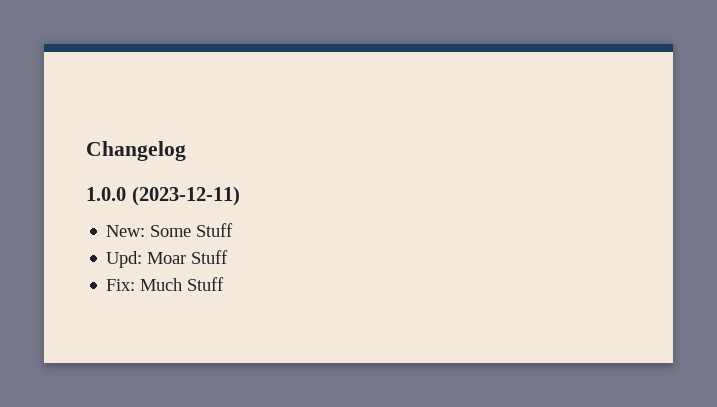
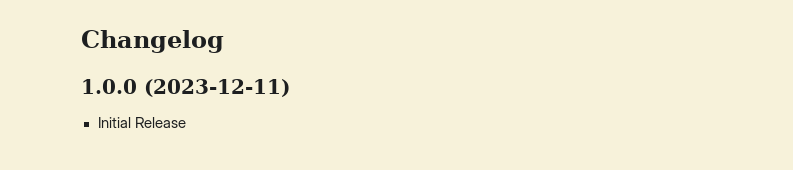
- New: Some Stuff
- Upd: Moar Stuff
- Fix: Much Stuff
+ Initial Release

